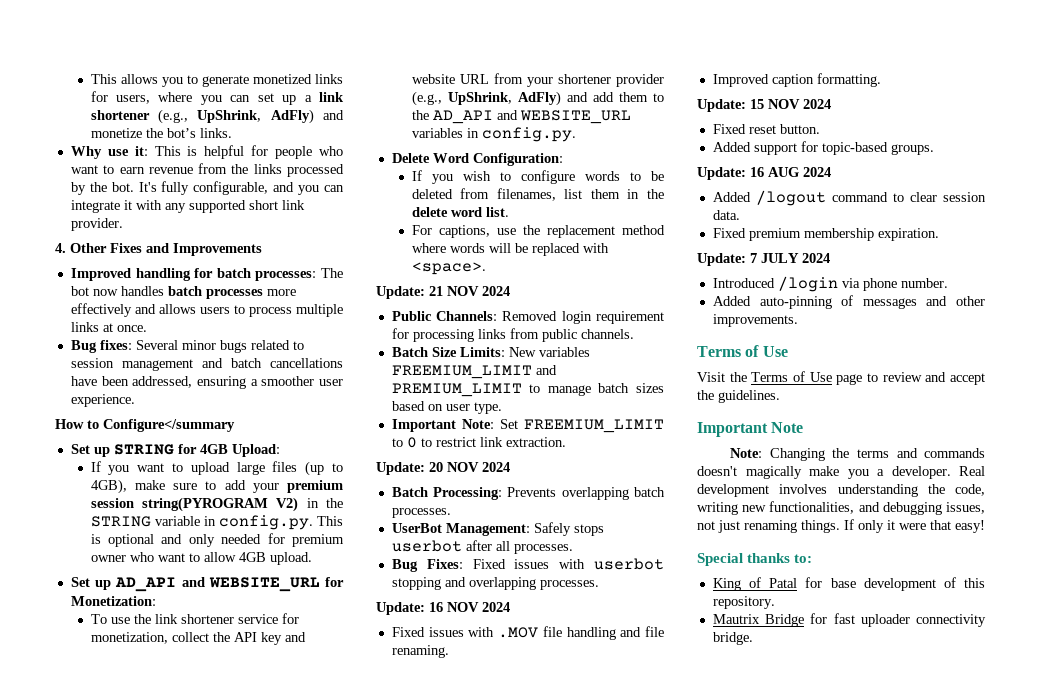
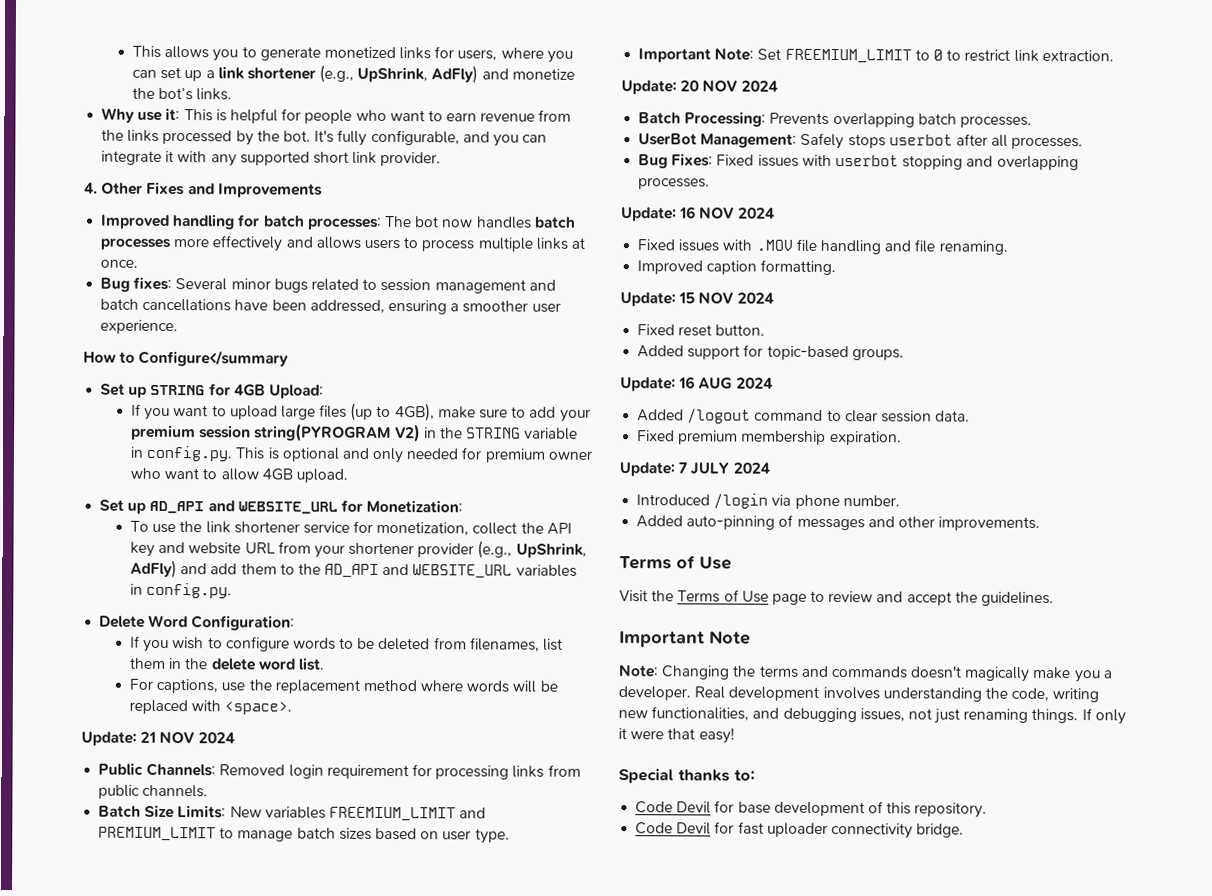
- King of Patal for base development of this repository.
+ Code Devil for base development of this repository.
- Mautrix Bridge for fast uploader connectivity bridge.
+ Code Devil for fast uploader connectivity bridge.

